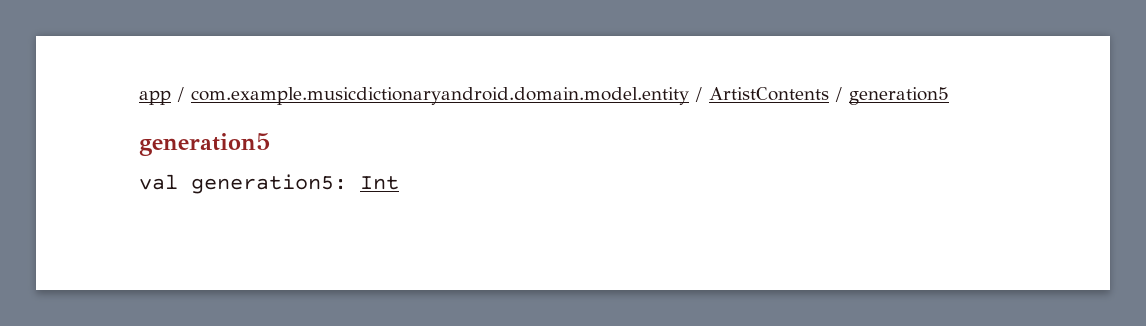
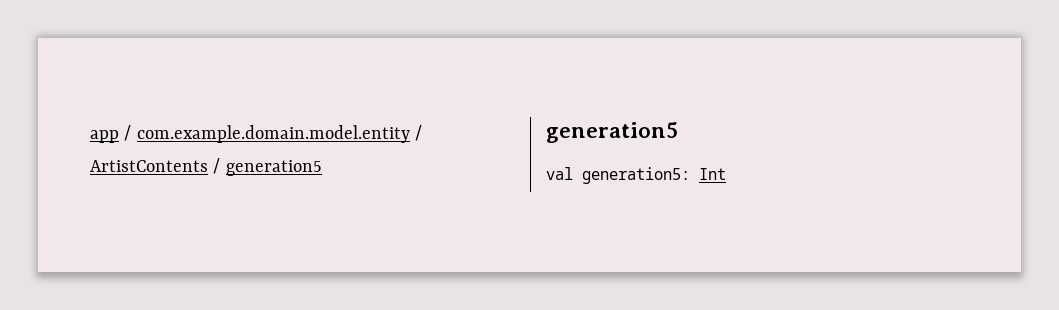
- app / com.example.musicdictionaryandroid.domain.model.entity / ArtistContents / generation5
+ app / com.example.domain.model.entity / ArtistContents / generation5

